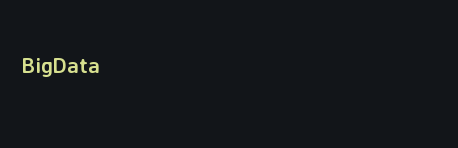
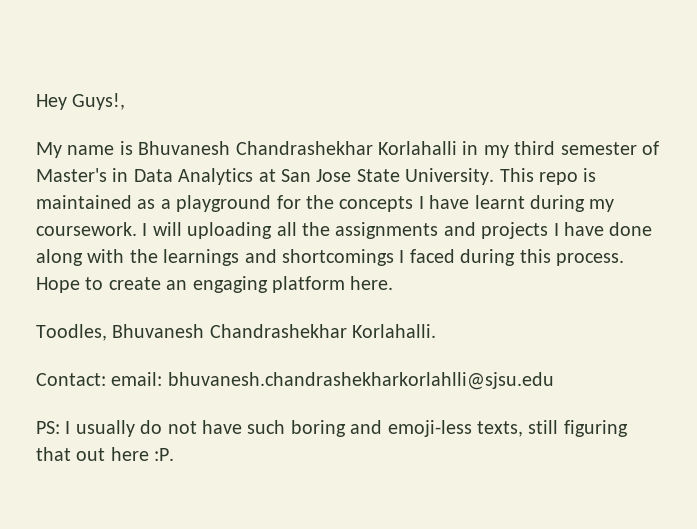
- BigData
+ Hey Guys!,
+ My name is Bhuvanesh Chandrashekhar Korlahalli in my third semester of Master's in Data Analytics at San Jose State University. This repo is maintained as a playground for the concepts I have learnt during my coursework. I will uploading all the assignments and projects I have done along with the learnings and shortcomings I faced during this process. Hope to create an engaging platform here.
+ Toodles, Bhuvanesh Chandrashekhar Korlahalli.
+ Contact: email: bhuvanesh.chandrashekharkorlahlli@sjsu.edu
+ PS: I usually do not have such boring and emoji-less texts, still figuring that out here :P.

